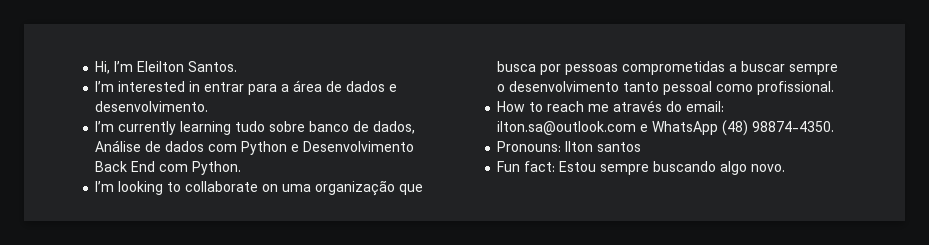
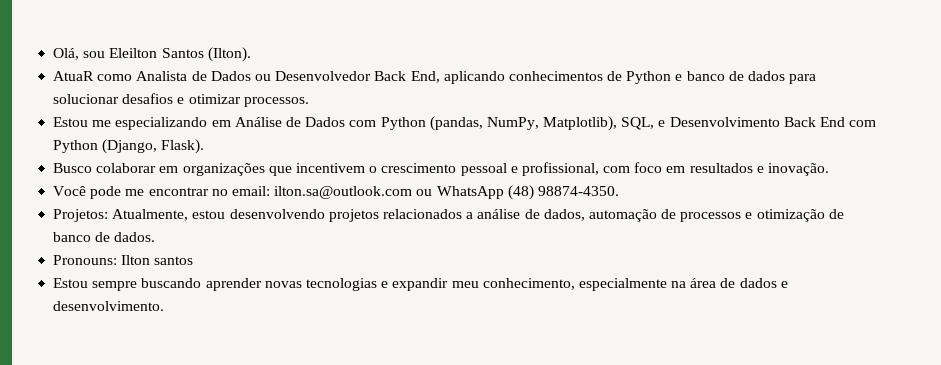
- Hi, I’m Eleilton Santos.
- I’m interested in entrar para a área de dados e desenvolvimento.
+ Olá, sou Eleilton Santos (Ilton).
+ AtuaR como Analista de Dados ou Desenvolvedor Back End, aplicando conhecimentos de Python e banco de dados para solucionar desafios e otimizar processos.
+ Estou me especializando em Análise de Dados com Python (pandas, NumPy, Matplotlib), SQL, e Desenvolvimento Back End com Python (Django, Flask).
+ Busco colaborar em organizações que incentivem o crescimento pessoal e profissional, com foco em resultados e inovação.
+ Você pode me encontrar no email: ilton.sa@outlook.com ou WhatsApp (48) 98874-4350.
+ Projetos: Atualmente, estou desenvolvendo projetos relacionados a análise de dados, automação de processos e otimização de banco de dados.
+ Pronouns: Ilton santos
+ Estou sempre buscando aprender novas tecnologias e expandir meu conhecimento, especialmente na área de dados e desenvolvimento.
- I’m currently learning tudo sobre banco de dados, Análise de dados com Python e Desenvolvimento Back End com Python.
- I’m looking to collaborate on uma organização que busca por pessoas comprometidas a buscar sempre o desenvolvimento tanto pessoal como profissional.
- How to reach me através do email: ilton.sa@outlook.com e WhatsApp (48) 98874-4350.
- Pronouns: Ilton santos
- Fun fact: Estou sempre buscando algo novo.

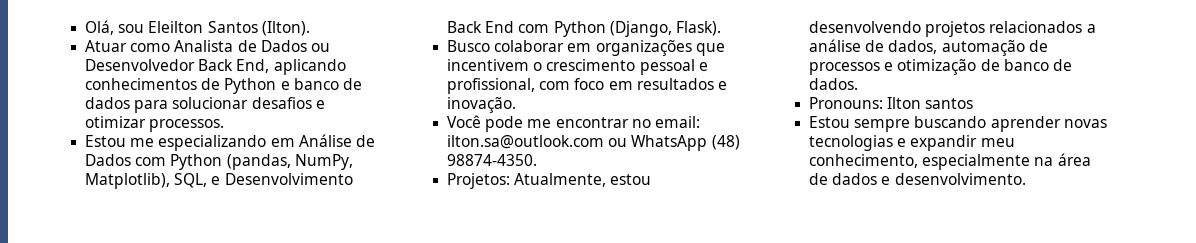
- AtuaR como Analista de Dados ou Desenvolvedor Back End, aplicando conhecimentos de Python e banco de dados para solucionar desafios e otimizar processos.
+ Atuar como Analista de Dados ou Desenvolvedor Back End, aplicando conhecimentos de Python e banco de dados para solucionar desafios e otimizar processos.

